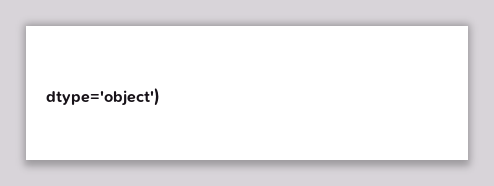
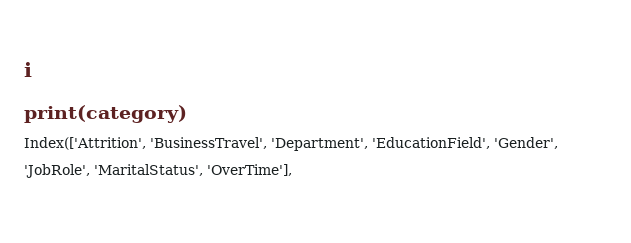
- dtype='object')
+ i
+ print(category)
+ Index(['Attrition', 'BusinessTravel', 'Department', 'EducationField', 'Gender',
+ 'JobRole', 'MaritalStatus', 'OverTime'],

